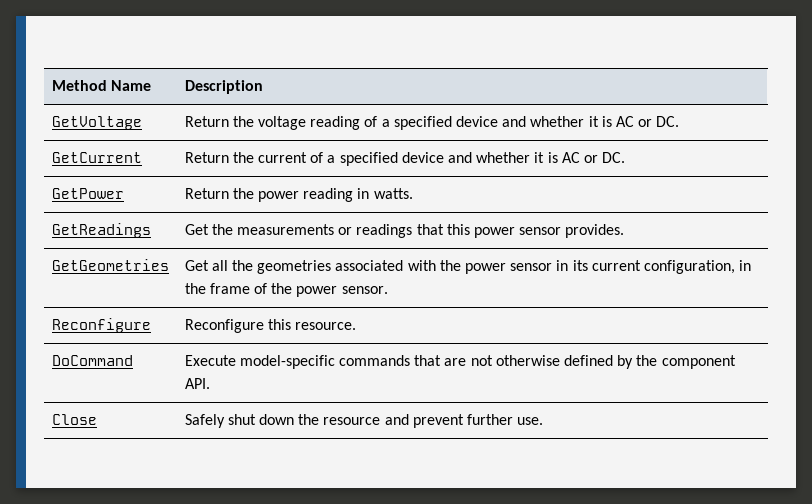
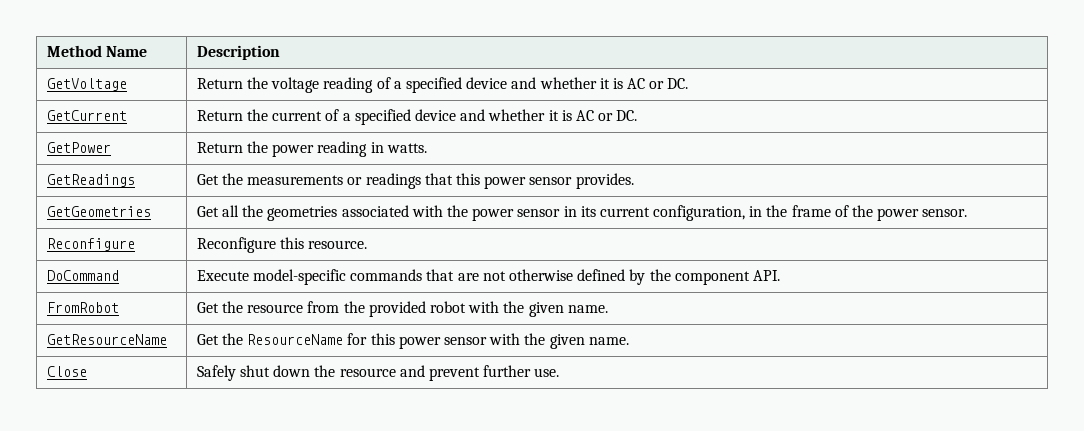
+ FromRobot | Get the resource from the provided robot with the given name.
+ GetResourceName | Get the ResourceName for this power sensor with the given name.

